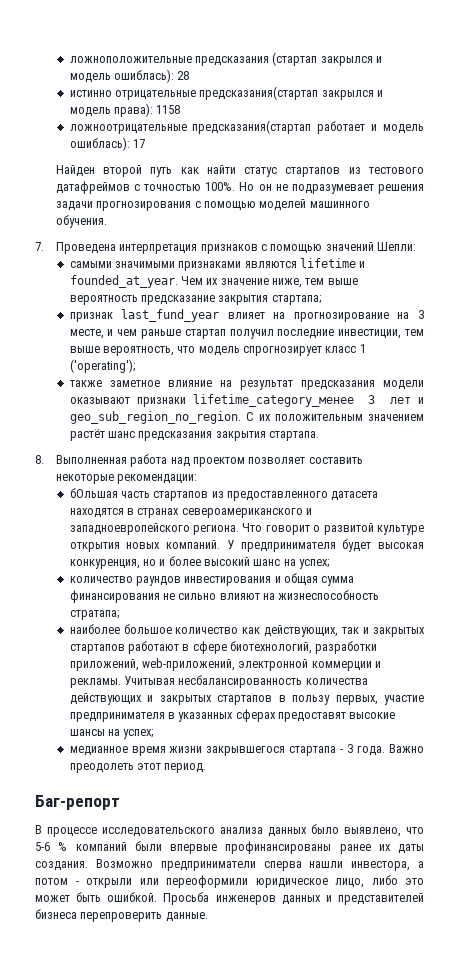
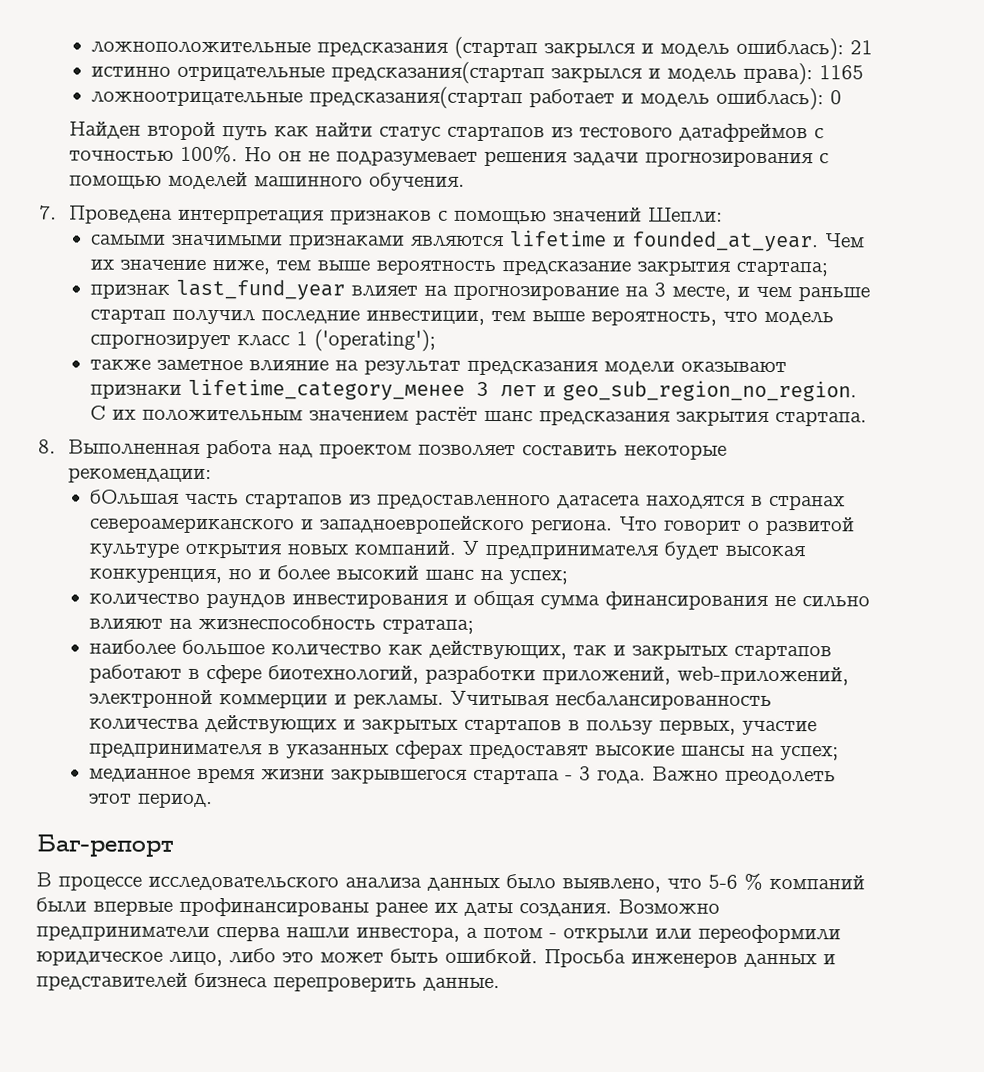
- ложноположительные предсказания (стартап закрылся и модель ошиблась): 28
+ ложноположительные предсказания (стартап закрылся и модель ошиблась): 21
- истинно отрицательные предсказания(стартап закрылся и модель права): 1158
+ истинно отрицательные предсказания(стартап закрылся и модель права): 1165
- ложноотрицательные предсказания(стартап работает и модель ошиблась): 17
+ ложноотрицательные предсказания(стартап работает и модель ошиблась): 0

